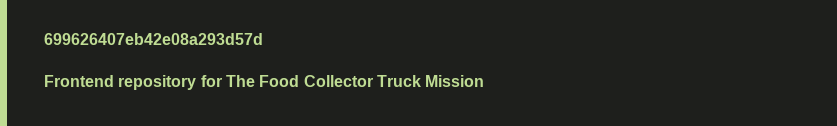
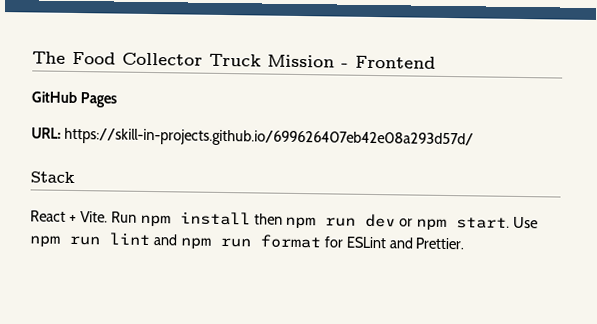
- 699626407eb42e08a293d57d
- Frontend repository for The Food Collector Truck Mission
+ The Food Collector Truck Mission - Frontend
+ GitHub Pages
+ URL: https://skill-in-projects.github.io/699626407eb42e08a293d57d/
+ Stack
+ React + Vite. Run npm install then npm run dev or npm start. Use npm run lint and npm run format for ESLint and Prettier.

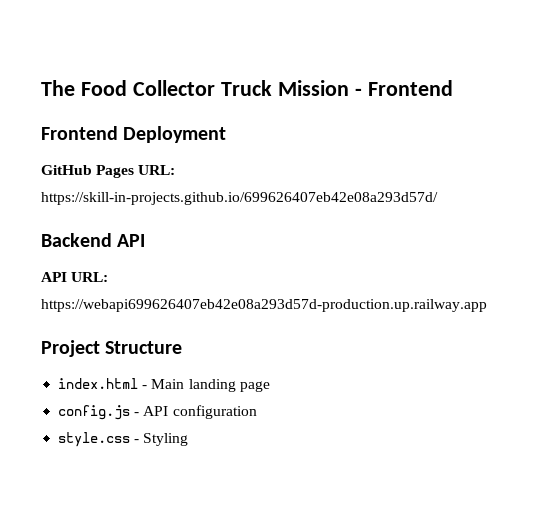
+ Frontend Deployment
- GitHub Pages
- URL: https://skill-in-projects.github.io/699626407eb42e08a293d57d/
+ GitHub Pages URL: https://skill-in-projects.github.io/699626407eb42e08a293d57d/
- Stack
- React + Vite. Run npm install then npm run dev or npm start. Use npm run lint and npm run format for ESLint and Prettier.
+ Backend API
+ API URL: https://webapi699626407eb42e08a293d57d-production.up.railway.app
+ Project Structure
+ index.html - Main landing page
+ config.js - API configuration
+ style.css - Styling

